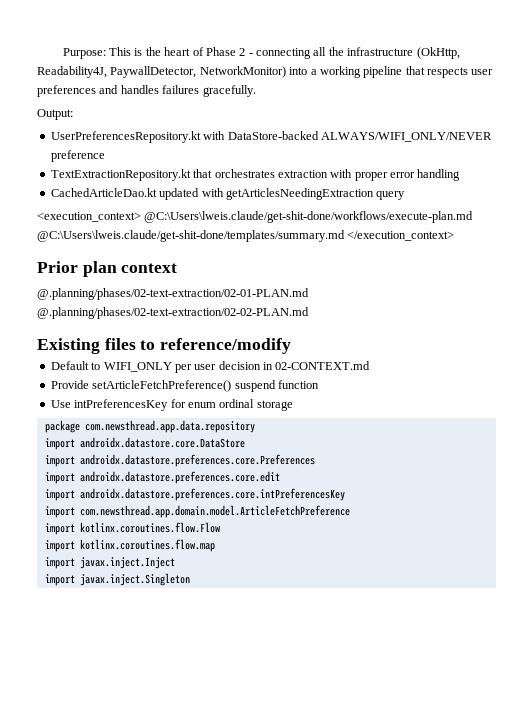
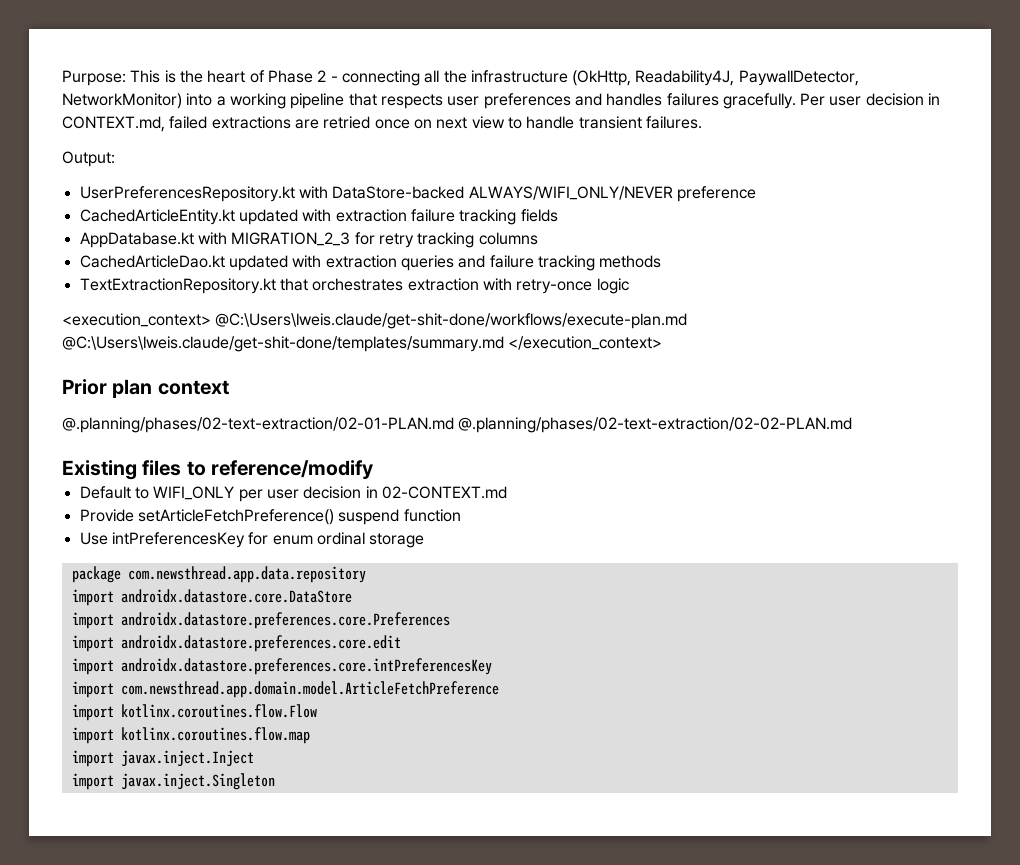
+ Per user decision in CONTEXT.md, failed extractions are retried once on next view to handle transient failures.
+ CachedArticleEntity.kt updated with extraction failure tracking fields
+ AppDatabase.kt with MIGRATION_2_3 for retry tracking columns
+ CachedArticleDao.kt updated with extraction queries and failure tracking methods
- TextExtractionRepository.kt that orchestrates extraction with proper error handling
- CachedArticleDao.kt updated with getArticlesNeedingExtraction query
+ TextExtractionRepository.kt that orchestrates extraction with retry-once logic

